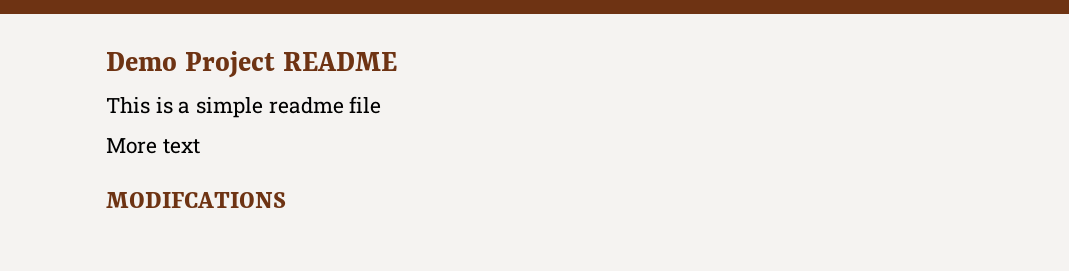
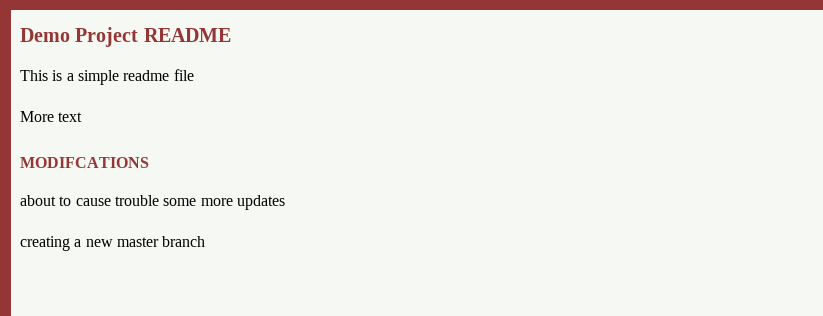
+ about to cause trouble some more updates
+ creating a new master branch

